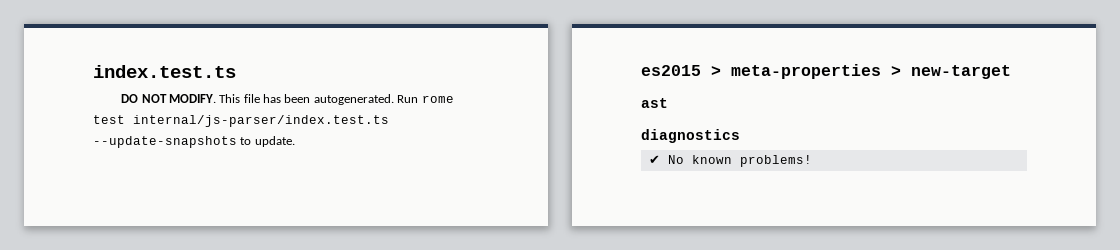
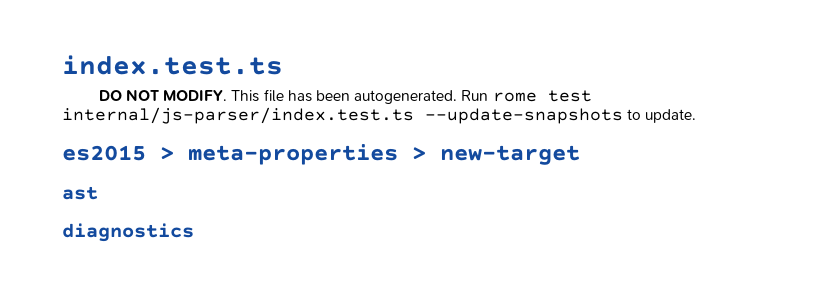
- ✔ No known problems!

